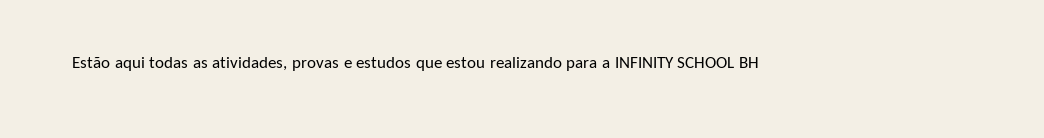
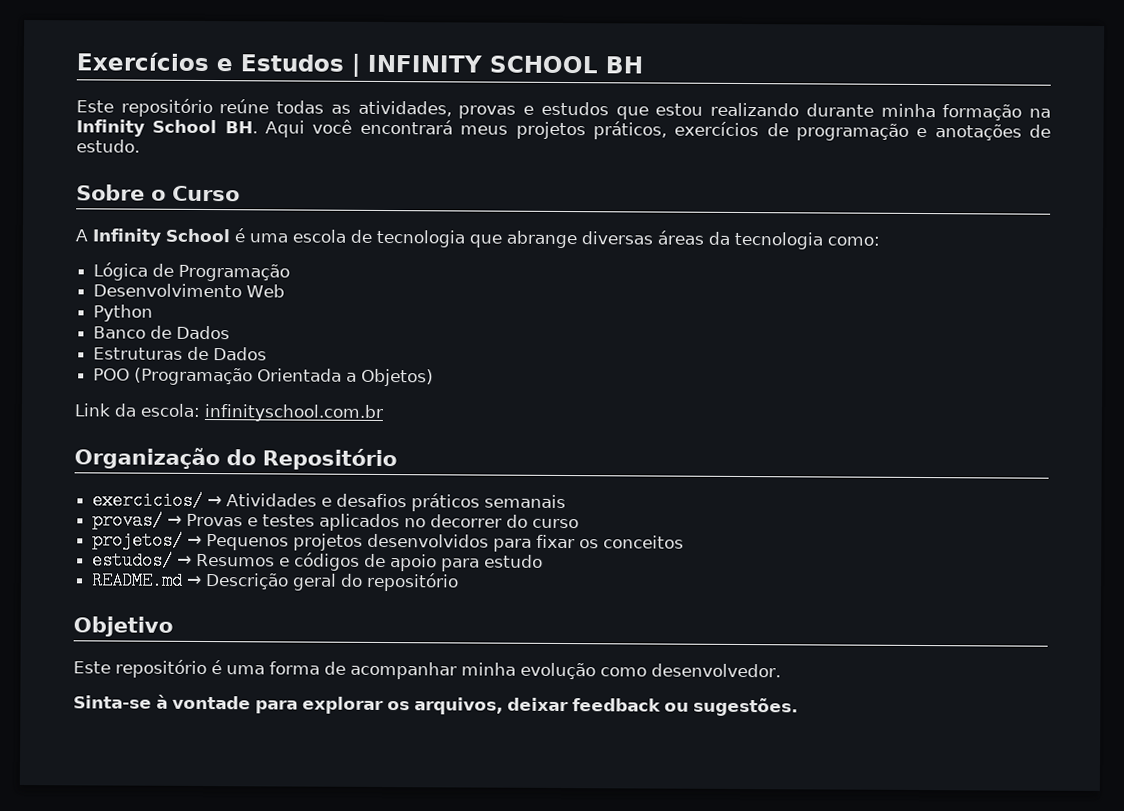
- Estão aqui todas as atividades, provas e estudos que estou realizando para a INFINITY SCHOOL BH
+ Exercícios e Estudos | INFINITY SCHOOL BH
+ Este repositório reúne todas as atividades, provas e estudos que estou realizando durante minha formação na Infinity School BH. Aqui você encontrará meus projetos práticos, exercícios de programação e anotações de estudo.
+ Sobre o Curso
+ A Infinity School é uma escola de tecnologia que abrange diversas áreas da tecnologia como:
+ Lógica de Programação
+ Desenvolvimento Web
+ Python
+ Banco de Dados
+ Estruturas de Dados
+ POO (Programação Orientada a Objetos)
+ Link da escola: infinityschool.com.br
+ Organização do Repositório
+ exercicios/ → Atividades e desafios práticos semanais
+ provas/ → Provas e testes aplicados no decorrer do curso
+ projetos/ → Pequenos projetos desenvolvidos para fixar os conceitos
+ estudos/ → Resumos e códigos de apoio para estudo
+ README.md → Descrição geral do repositório
+ Objetivo
+ Este repositório é uma forma de acompanhar minha evolução como desenvolvedor.
+ Sinta-se à vontade para explorar os arquivos, deixar feedback ou sugestões.

